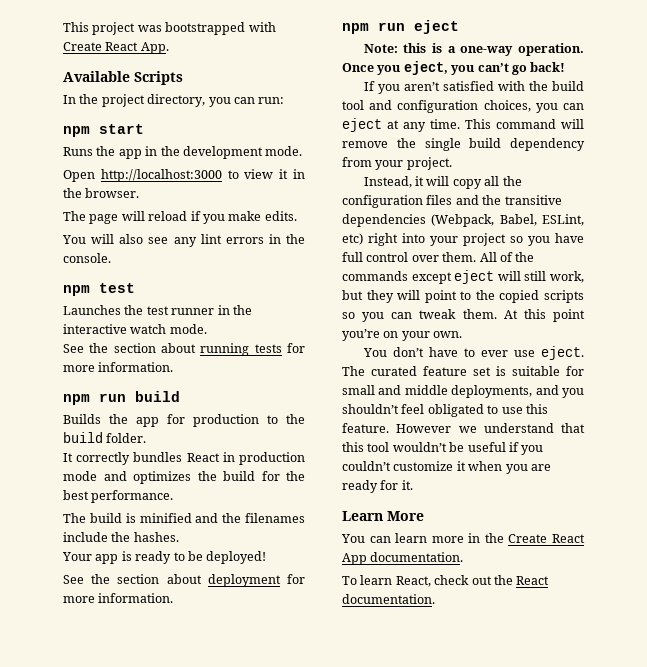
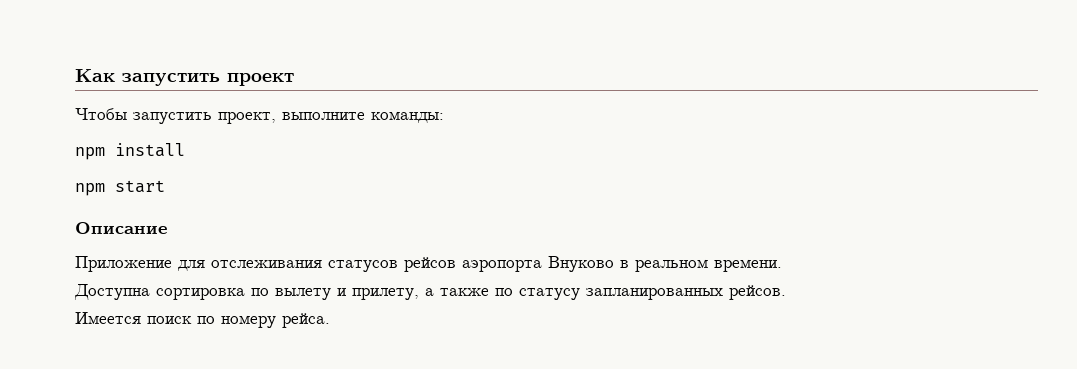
- This project was bootstrapped with Create React App.
- Available Scripts
- In the project directory, you can run:
+ Как запустить проект
+ Чтобы запустить проект, выполните команды:
+ npm install
  npm start
- Runs the app in the development mode.
- Open http://localhost:3000 to view it in the browser.
- The page will reload if you make edits.
- You will also see any lint errors in the console.
- npm test
- Launches the test runner in the interactive watch mode.
- See the section about running tests for more information.
- npm run build
- Builds the app for production to the build folder.
- It correctly bundles React in production mode and optimizes the build for the best performance.
- The build is minified and the filenames include the hashes.
- Your app is ready to be deployed!
- See the section about deployment for more information.
- npm run eject
- Note: this is a one-way operation. Once you eject, you can’t go back!
- If you aren’t satisfied with the build tool and configuration choices, you can eject at any time. This command will remove the single build dependency from your project.
- Instead, it will copy all the configuration files and the transitive dependencies (Webpack, Babel, ESLint, etc) right into your project so you have full control over them. All of the commands except eject will still work, but they will point to the copied scripts so you can tweak them. At this point you’re on your own.
- You don’t have to ever use eject. The curated feature set is suitable for small and middle deployments, and you shouldn’t feel obligated to use this feature. However we understand that this tool wouldn’t be useful if you couldn’t customize it when you are ready for it.
- Learn More
- You can learn more in the Create React App documentation.
- To learn React, check out the React documentation.
+ Описание
+ Приложение для отслеживания статусов рейсов аэропорта Внуково в реальном времени.
+ Доступна сортировка по вылету и прилету, а также по статусу запланированных рейсов.
+ Имеется поиск по номеру рейса.

